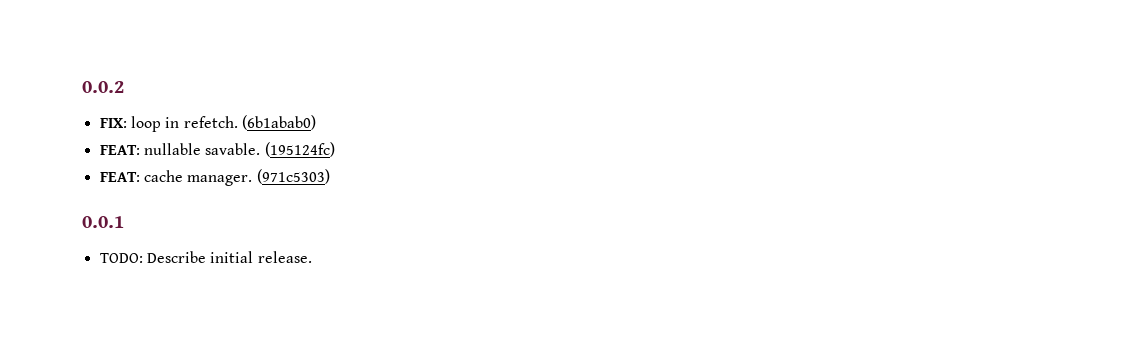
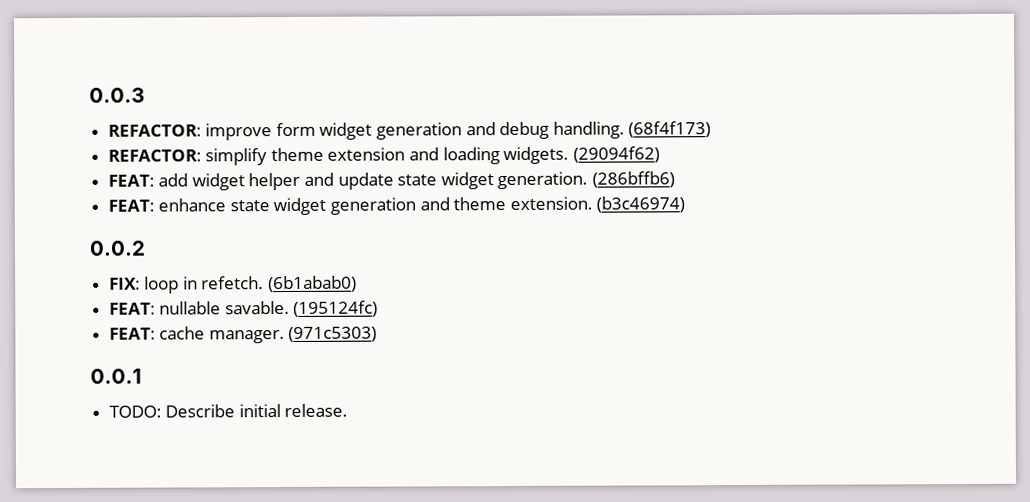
+ 0.0.3
+ REFACTOR: improve form widget generation and debug handling. (68f4f173)
+ REFACTOR: simplify theme extension and loading widgets. (29094f62)
+ FEAT: add widget helper and update state widget generation. (286bffb6)
+ FEAT: enhance state widget generation and theme extension. (b3c46974)

